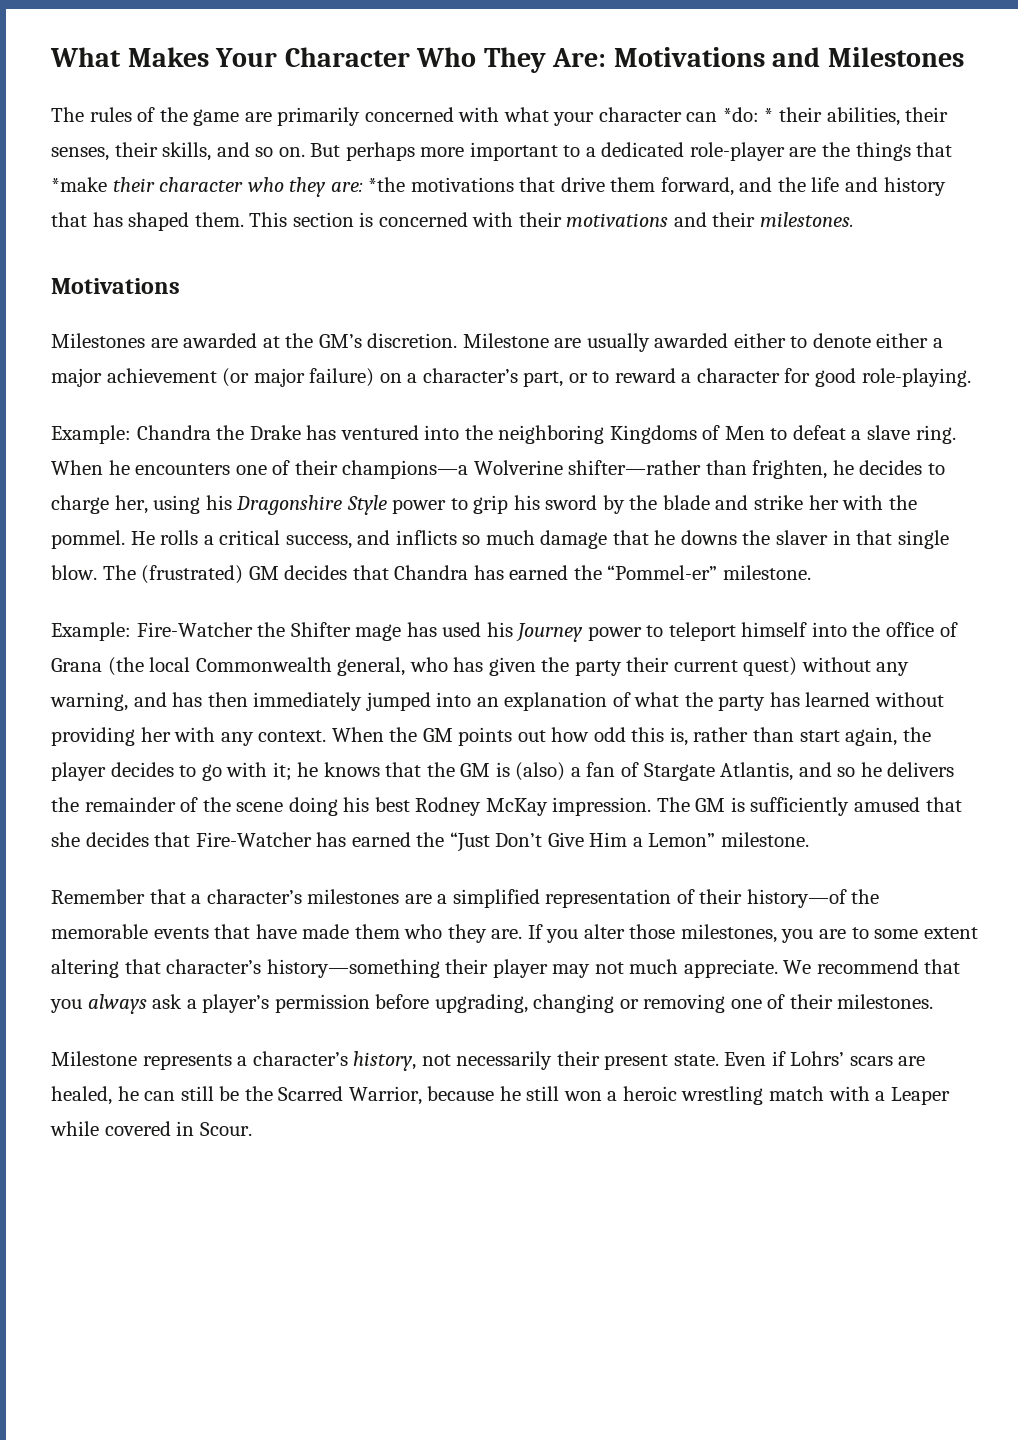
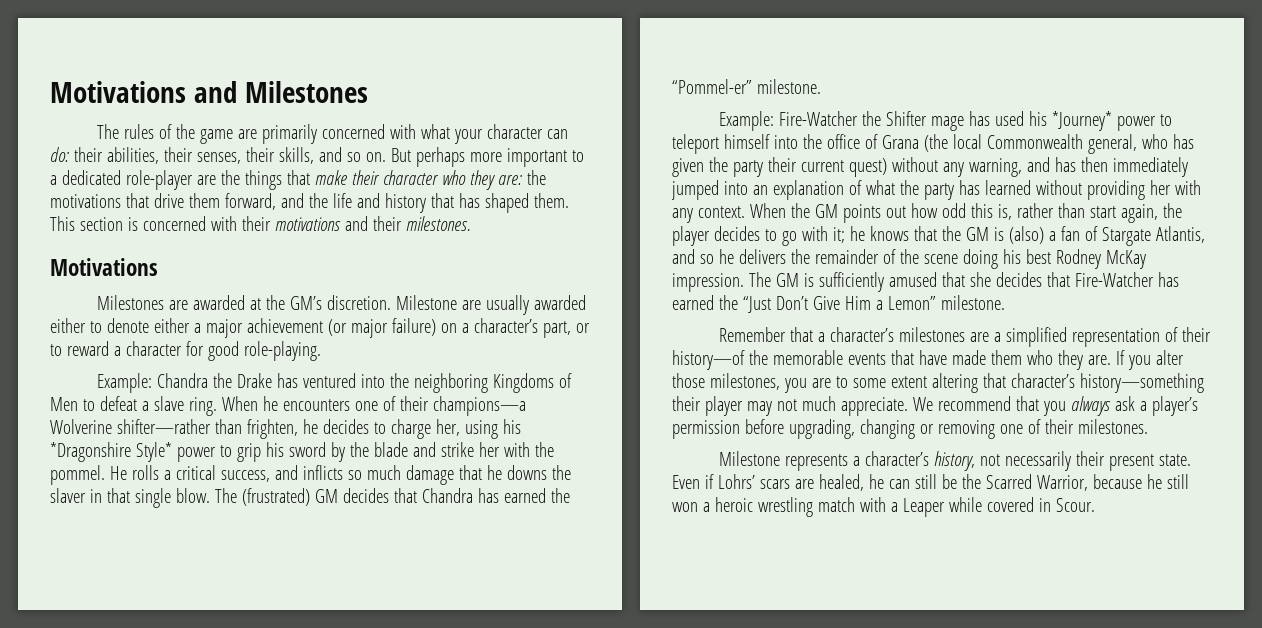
- What Makes Your Character Who They Are: Motivations and Milestones
+ Motivations and Milestones
- The rules of the game are primarily concerned with what your character can *do: * their abilities, their senses, their skills, and so on.
+ The rules of the game are primarily concerned with what your character can do: their abilities, their senses, their skills, and so on.
- But perhaps more important to a dedicated role-player are the things that *make their character who they are: *the motivations that drive them forward, and the life and history that has shaped them.
+ But perhaps more important to a dedicated role-player are the things that make their character who they are: the motivations that drive them forward, and the life and history that has shaped them.
- When he encounters one of their champions—a Wolverine shifter—rather than frighten, he decides to charge her, using his Dragonshire Style power to grip his sword by the blade and strike her with the pommel.
+ When he encounters one of their champions—a Wolverine shifter—rather than frighten, he decides to charge her, using his *Dragonshire Style* power to grip his sword by the blade and strike her with the pommel.
- Example: Fire-Watcher the Shifter mage has used his Journey power to teleport himself into the office of Grana (the local Commonwealth general, who has given the party their current quest) without any warning, and has then immediately jumped into an explanation of what the party has learned without providing her with any context.
+ Example: Fire-Watcher the Shifter mage has used his *Journey* power to teleport himself into the office of Grana (the local Commonwealth general, who has given the party their current quest) without any warning, and has then immediately jumped into an explanation of what the party has learned without providing her with any context.

